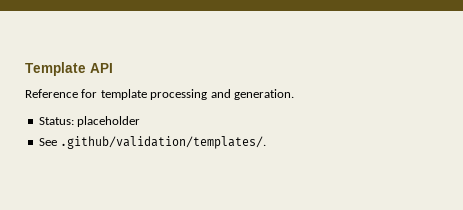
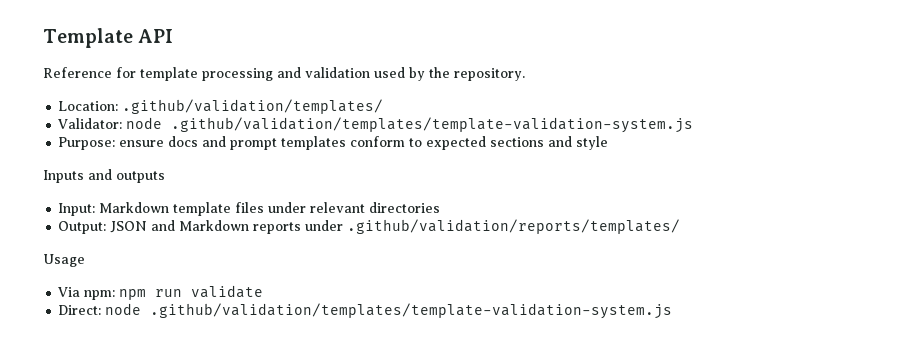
- Reference for template processing and generation.
- Status: placeholder
- See .github/validation/templates/.
+ Reference for template processing and validation used by the repository.
+ Location: .github/validation/templates/
+ Validator: node .github/validation/templates/template-validation-system.js
+ Purpose: ensure docs and prompt templates conform to expected sections and style
+ Inputs and outputs
+ Input: Markdown template files under relevant directories
+ Output: JSON and Markdown reports under .github/validation/reports/templates/
+ Usage
+ Via npm: npm run validate
+ Direct: node .github/validation/templates/template-validation-system.js

